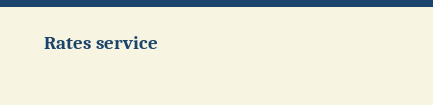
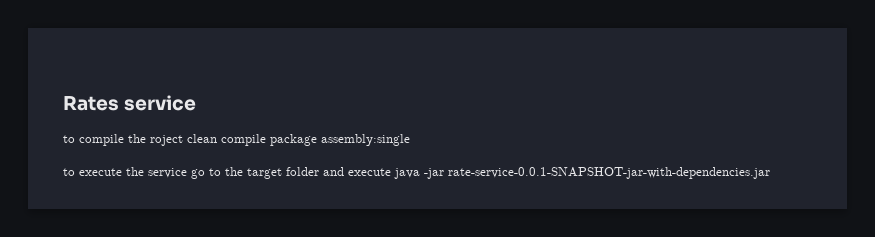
+ to compile the roject clean compile package assembly:single
+ to execute the service go to the target folder and execute java -jar rate-service-0.0.1-SNAPSHOT-jar-with-dependencies.jar

